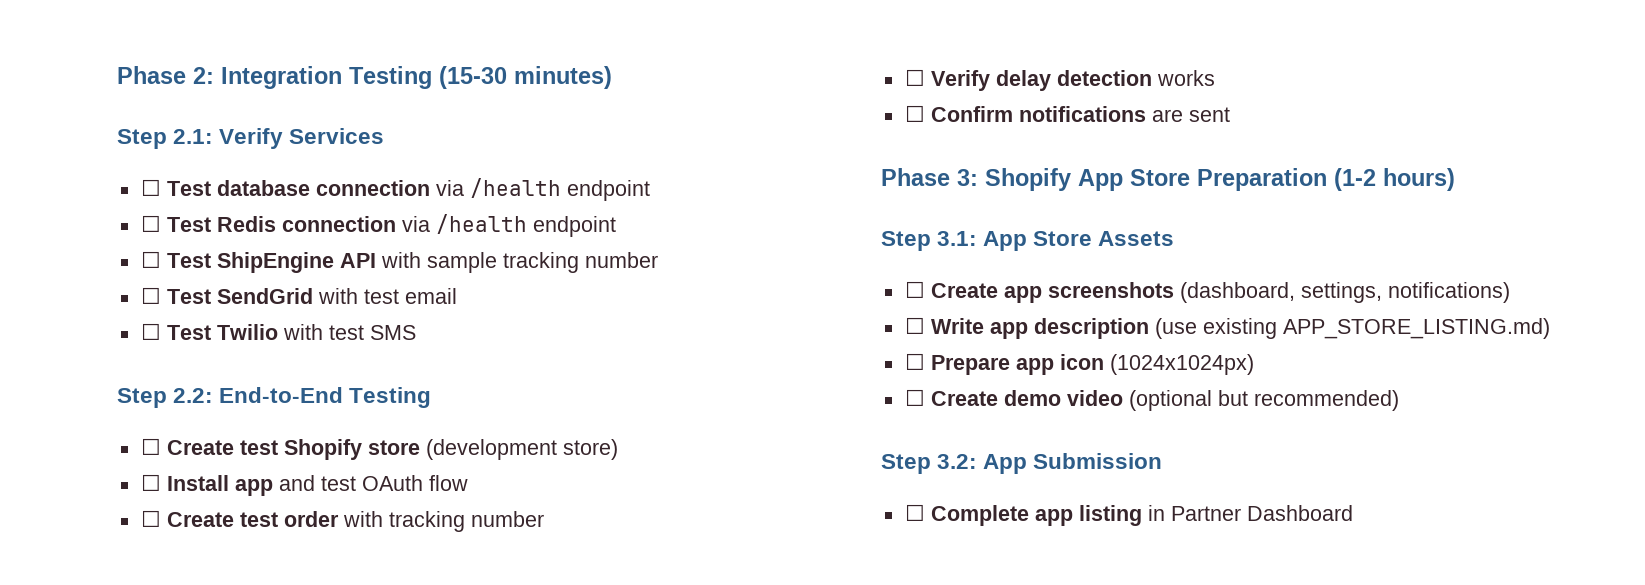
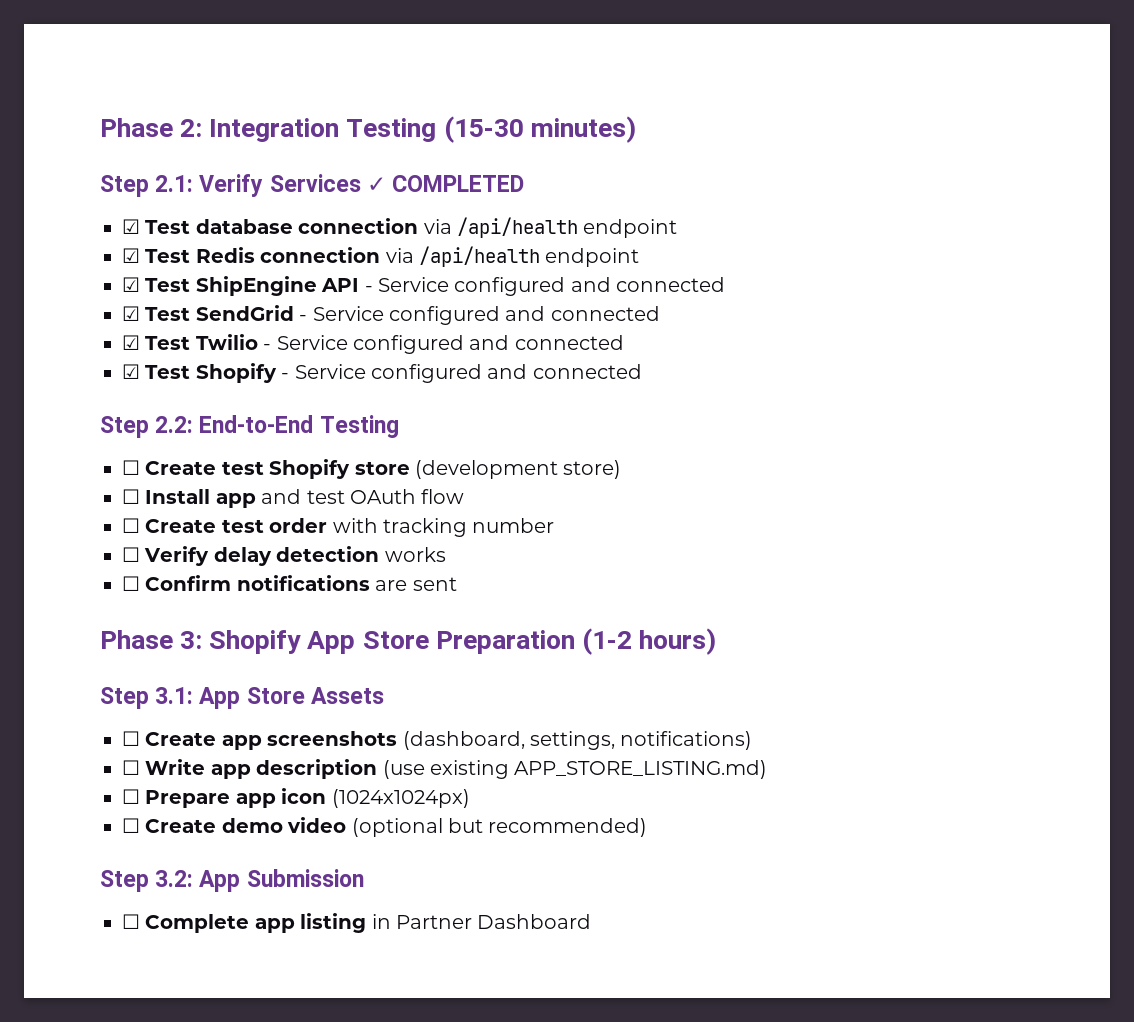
- Step 2.1: Verify Services
- ☐ Test database connection via /health endpoint
- ☐ Test Redis connection via /health endpoint
- ☐ Test ShipEngine API with sample tracking number
- ☐ Test SendGrid with test email
- ☐ Test Twilio with test SMS
+ Step 2.1: Verify Services ✓ COMPLETED
+ ☑ Test database connection via /api/health endpoint
+ ☑ Test Redis connection via /api/health endpoint
+ ☑ Test ShipEngine API - Service configured and connected
+ ☑ Test SendGrid - Service configured and connected
+ ☑ Test Twilio - Service configured and connected
+ ☑ Test Shopify - Service configured and connected

